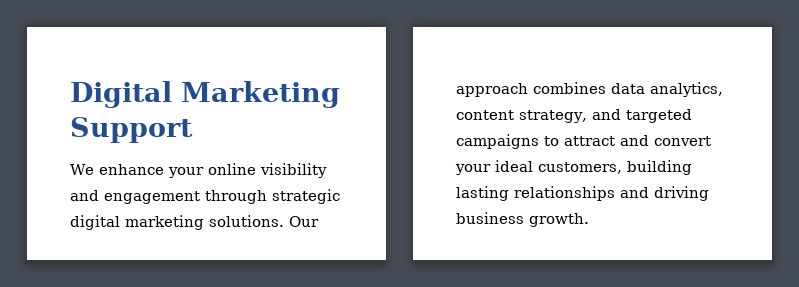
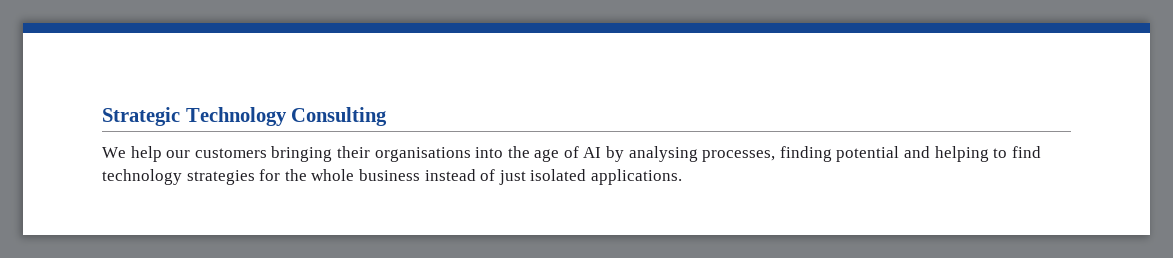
- Digital Marketing Support
- We enhance your online visibility and engagement through strategic digital marketing solutions. Our approach combines data analytics, content strategy, and targeted campaigns to attract and convert your ideal customers, building lasting relationships and driving business growth.
+ Strategic Technology Consulting
+ We help our customers bringing their organisations into the age of AI by analysing processes, finding potential and helping to find technology strategies for the whole business instead of just isolated applications.

